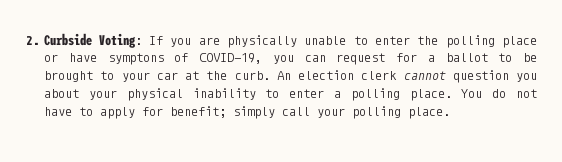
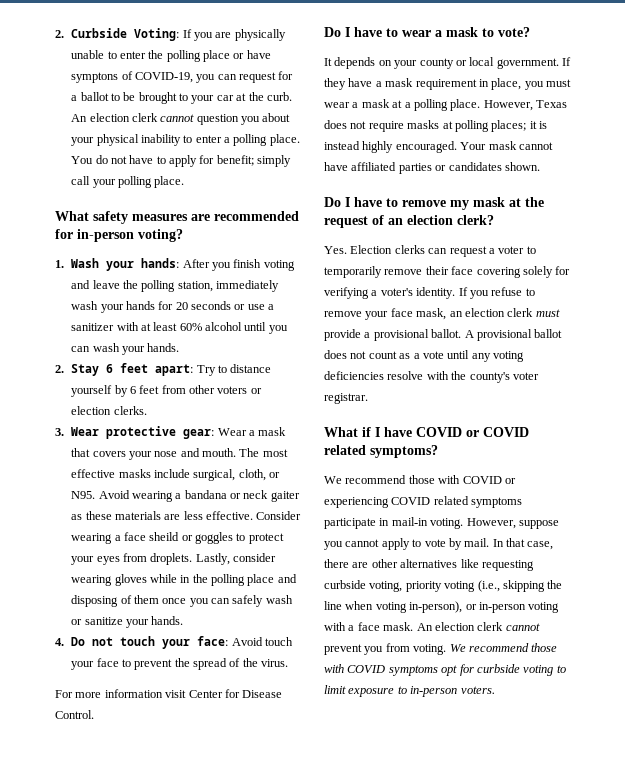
+ What safety measures are recommended for in-person voting?
+ 1. Wash your hands: After you finish voting and leave the polling station, immediately wash your hands for 20 seconds or use a sanitizer with at least 60% alcohol until you can wash your hands.
+ 2. Stay 6 feet apart: Try to distance yourself by 6 feet from other voters or election clerks.
+ 3. Wear protective gear: Wear a mask that covers your nose and mouth. The most effective masks include surgical, cloth, or N95. Avoid wearing a bandana or neck gaiter as these materials are less effective. Consider wearing a face sheild or goggles to protect your eyes from droplets. Lastly, consider wearing gloves while in the polling place and disposing of them once you can safely wash or sanitize your hands.
+ 4. Do not touch your face: Avoid touch your face to prevent the spread of the virus.
+ For more information visit Center for Disease Control.
+ Do I have to wear a mask to vote?
+ It depends on your county or local government. If they have a mask requirement in place, you must wear a mask at a polling place. However, Texas does not require masks at polling places; it is instead highly encouraged. Your mask cannot have affiliated parties or candidates shown.
+ Do I have to remove my mask at the request of an election clerk?
+ Yes. Election clerks can request a voter to temporarily remove their face covering solely for verifying a voter's identity. If you refuse to remove your face mask, an election clerk must provide a provisional ballot. A provisional ballot does not count as a vote until any voting deficiencies resolve with the county's voter registrar.
+ What if I have COVID or COVID related symptoms?
+ We recommend those with COVID or experiencing COVID related symptoms participate in mail-in voting. However, suppose you cannot apply to vote by mail. In that case, there are other alternatives like requesting curbside voting, priority voting (i.e., skipping the line when voting in-person), or in-person voting with a face mask. An election clerk cannot prevent you from voting. We recommend those with COVID symptoms opt for curbside voting to limit exposure to in-person voters.

